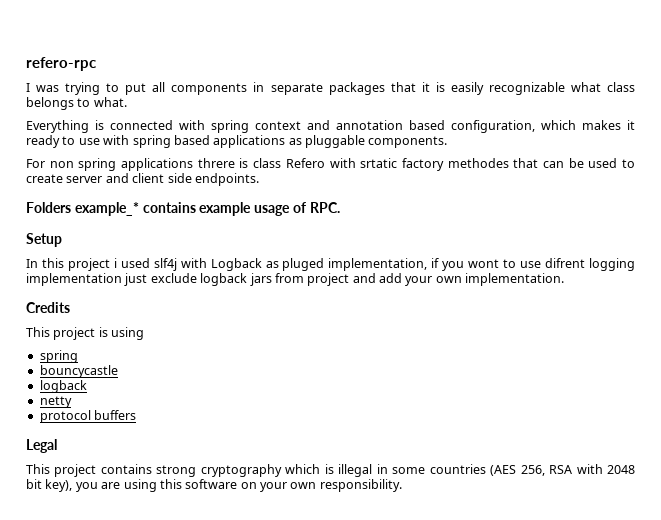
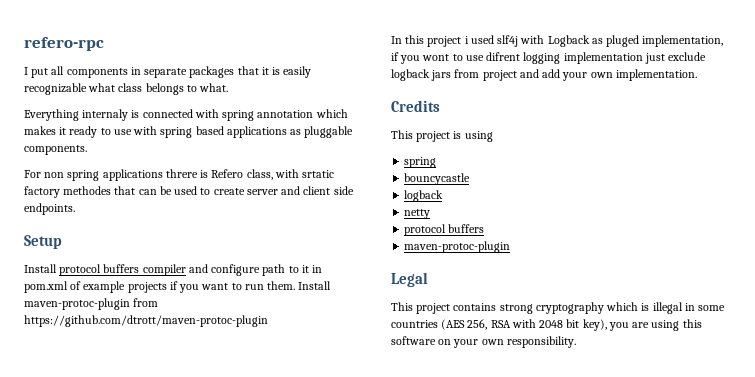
- I was trying to put all components in separate packages that it is easily recognizable what class belongs to what.
+ I put all components in separate packages that it is easily recognizable what class belongs to what.
- Everything is connected with spring context and annotation based configuration, which makes it ready to use with spring based applications as pluggable components.
+ Everything internaly is connected with spring annotation which makes it ready to use with spring based applications as pluggable components.
- For non spring applications threre is class Refero with srtatic factory methodes that can be used to create server and client side endpoints.
+ For non spring applications threre is Refero class, with srtatic factory methodes that can be used to create server and client side endpoints.
- Folders example_* contains example usage of RPC.
  Setup
+ Install protocol buffers compiler and configure path to it in pom.xml of example projects if you want to run them. Install maven-protoc-plugin from https://github.com/dtrott/maven-protoc-plugin
  netty
  protocol buffers
+ maven-protoc-plugin

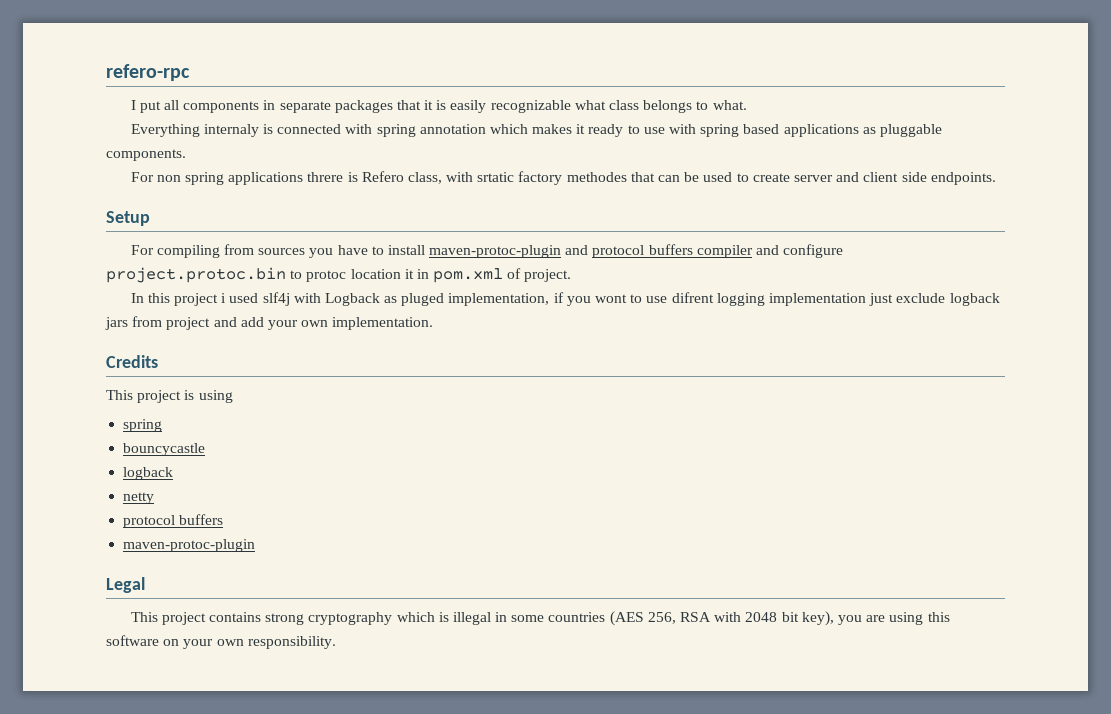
- Install protocol buffers compiler and configure path to it in pom.xml of example projects if you want to run them. Install maven-protoc-plugin from https://github.com/dtrott/maven-protoc-plugin
+ For compiling from sources you have to install maven-protoc-plugin and protocol buffers compiler and configure project.protoc.bin to protoc location it in pom.xml of project.

